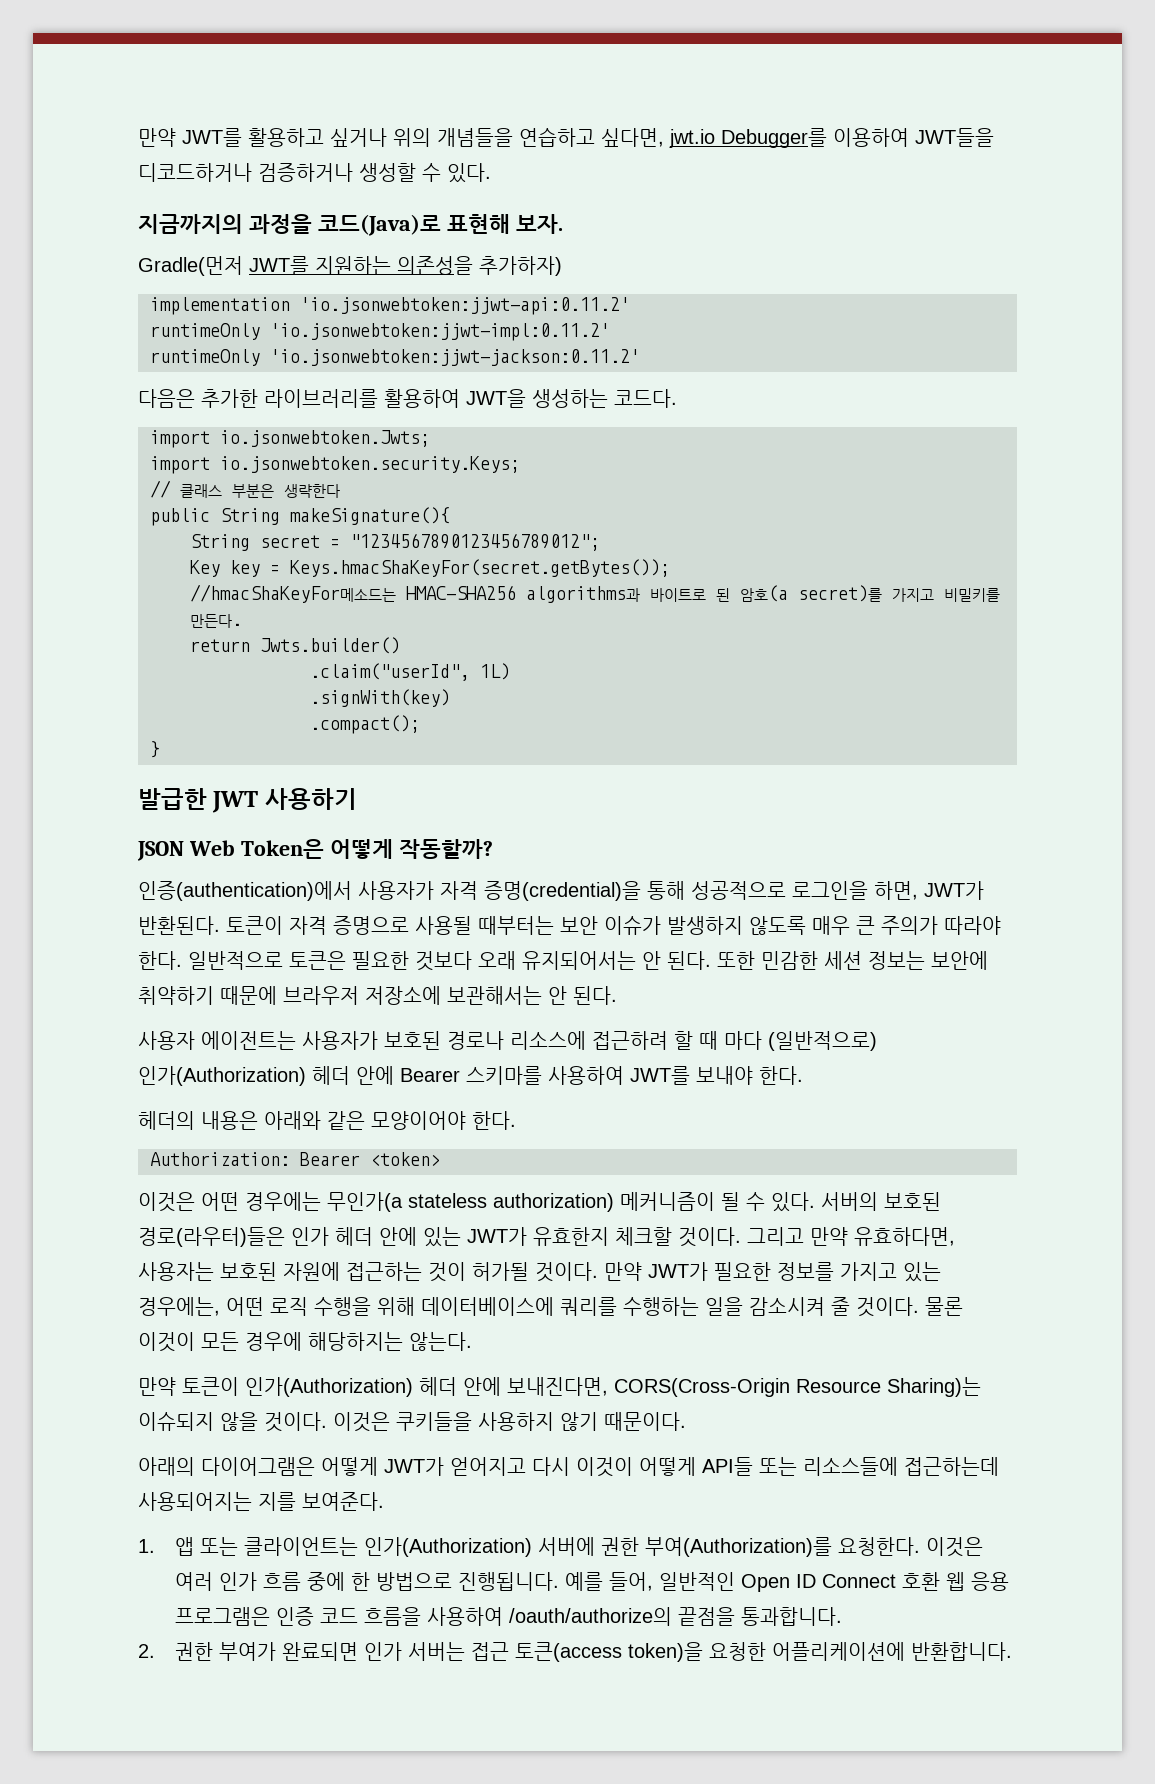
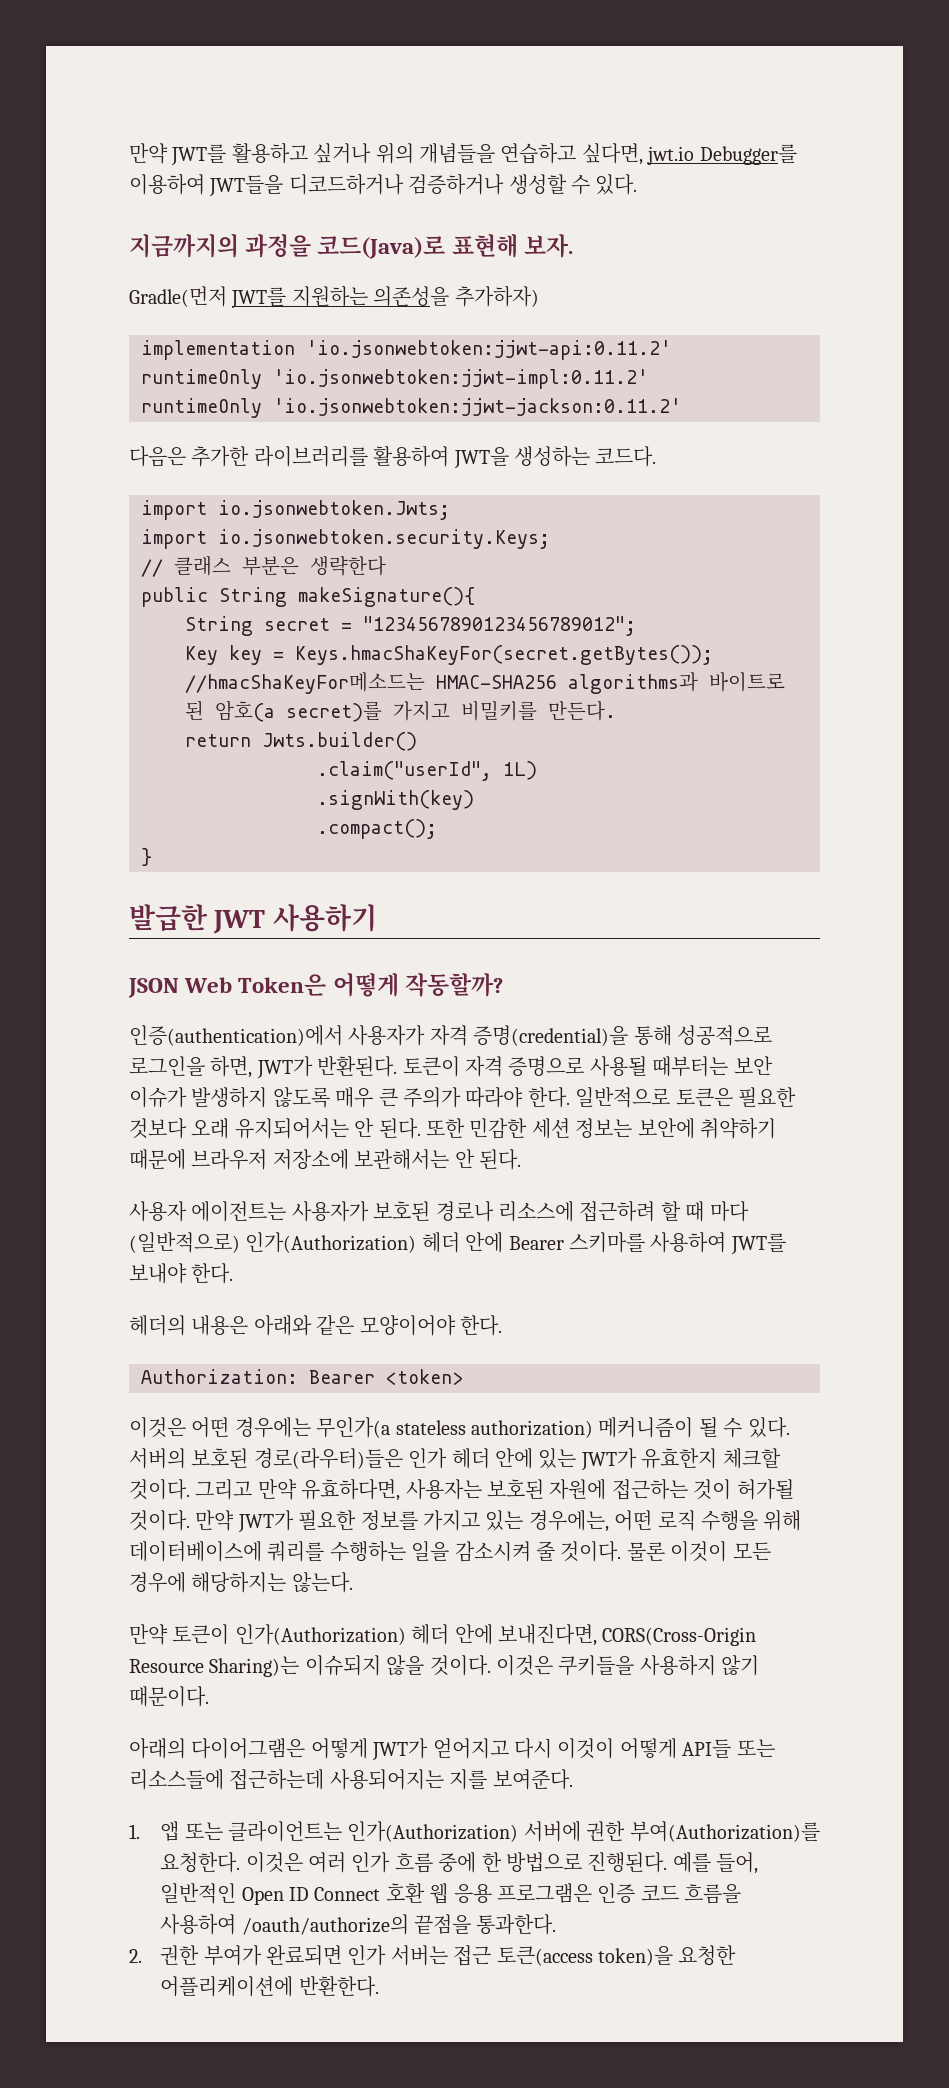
- 이것은 여러 인가 흐름 중에 한 방법으로 진행됩니다.
+ 이것은 여러 인가 흐름 중에 한 방법으로 진행된다.
- 예를 들어, 일반적인 Open ID Connect 호환 웹 응용 프로그램은 인증 코드 흐름을 사용하여 /oauth/authorize의 끝점을 통과합니다.
+ 예를 들어, 일반적인 Open ID Connect 호환 웹 응용 프로그램은 인증 코드 흐름을 사용하여 /oauth/authorize의 끝점을 통과한다.
- 2. 권한 부여가 완료되면 인가 서버는 접근 토큰(access token)을 요청한 어플리케이션에 반환합니다.
+ 2. 권한 부여가 완료되면 인가 서버는 접근 토큰(access token)을 요청한 어플리케이션에 반환한다.

